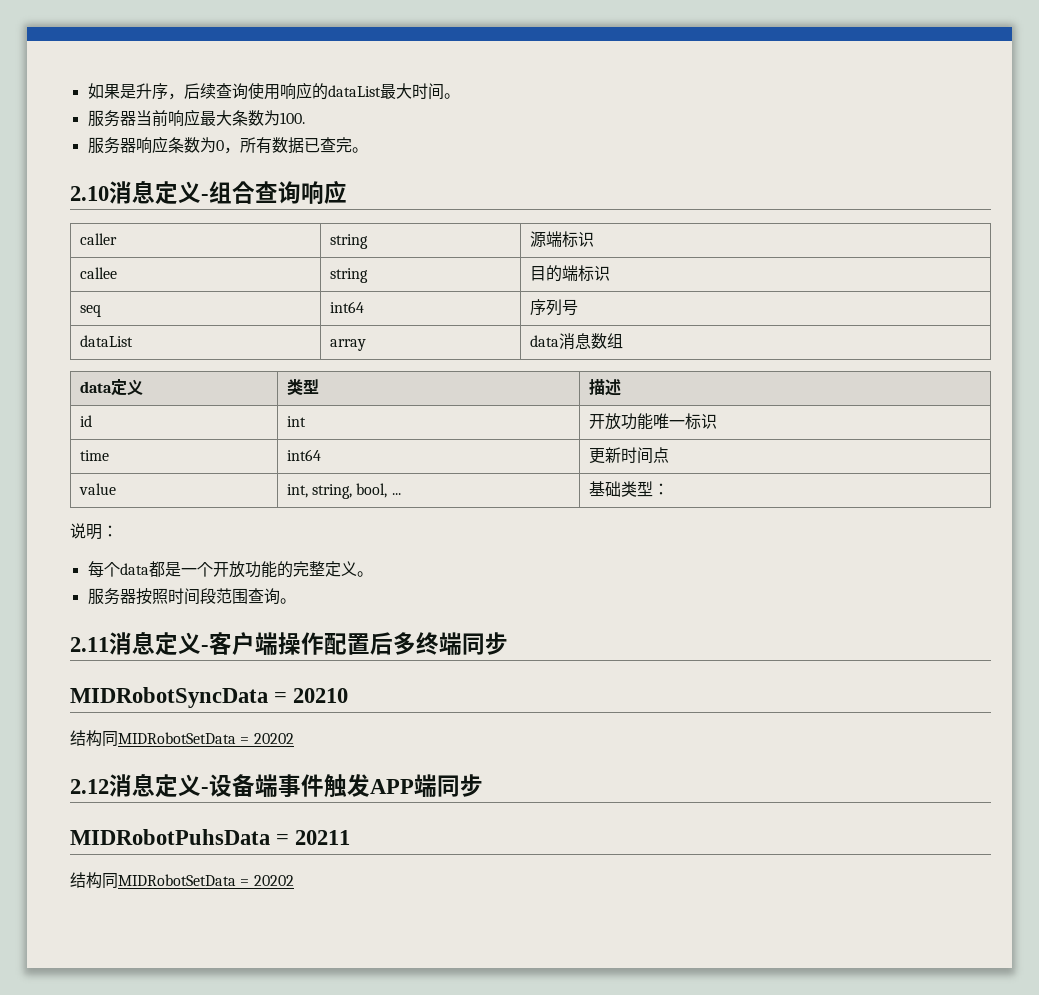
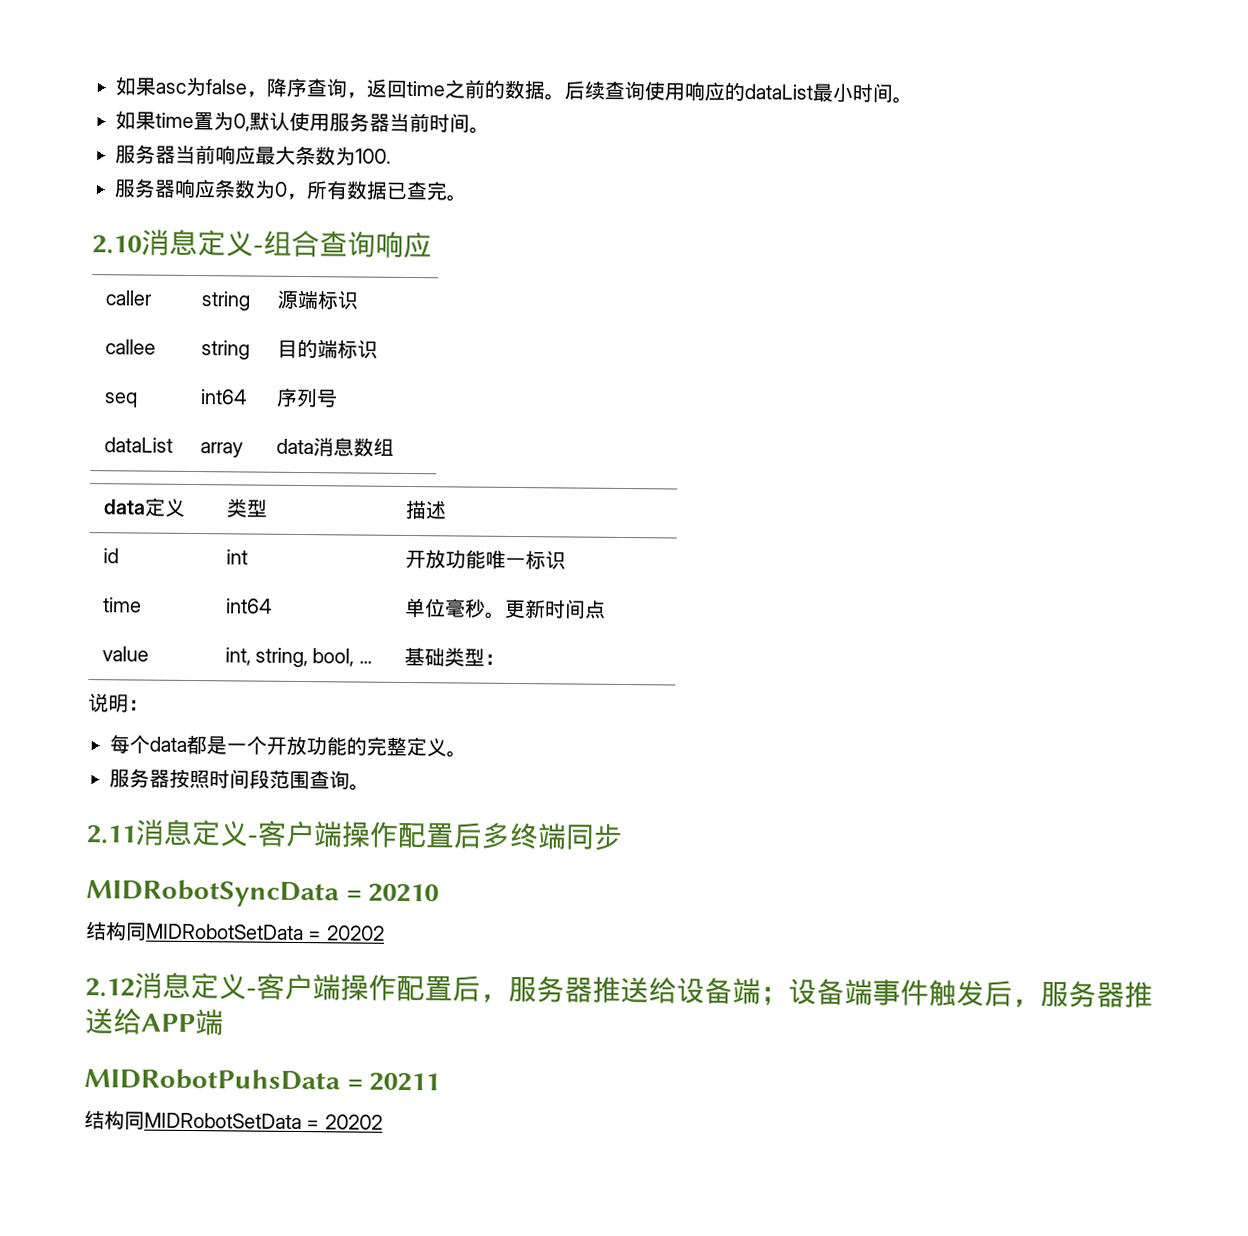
- 如果是升序，后续查询使用响应的dataList最大时间。
+ 如果asc为false，降序查询，返回time之前的数据。后续查询使用响应的dataList最小时间。
+ 如果time置为0,默认使用服务器当前时间。
- time | int64 | 更新时间点
+ time | int64 | 单位毫秒。更新时间点
- 2.12消息定义-设备端事件触发APP端同步
+ 2.12消息定义-客户端操作配置后，服务器推送给设备端；设备端事件触发后，服务器推送给APP端

